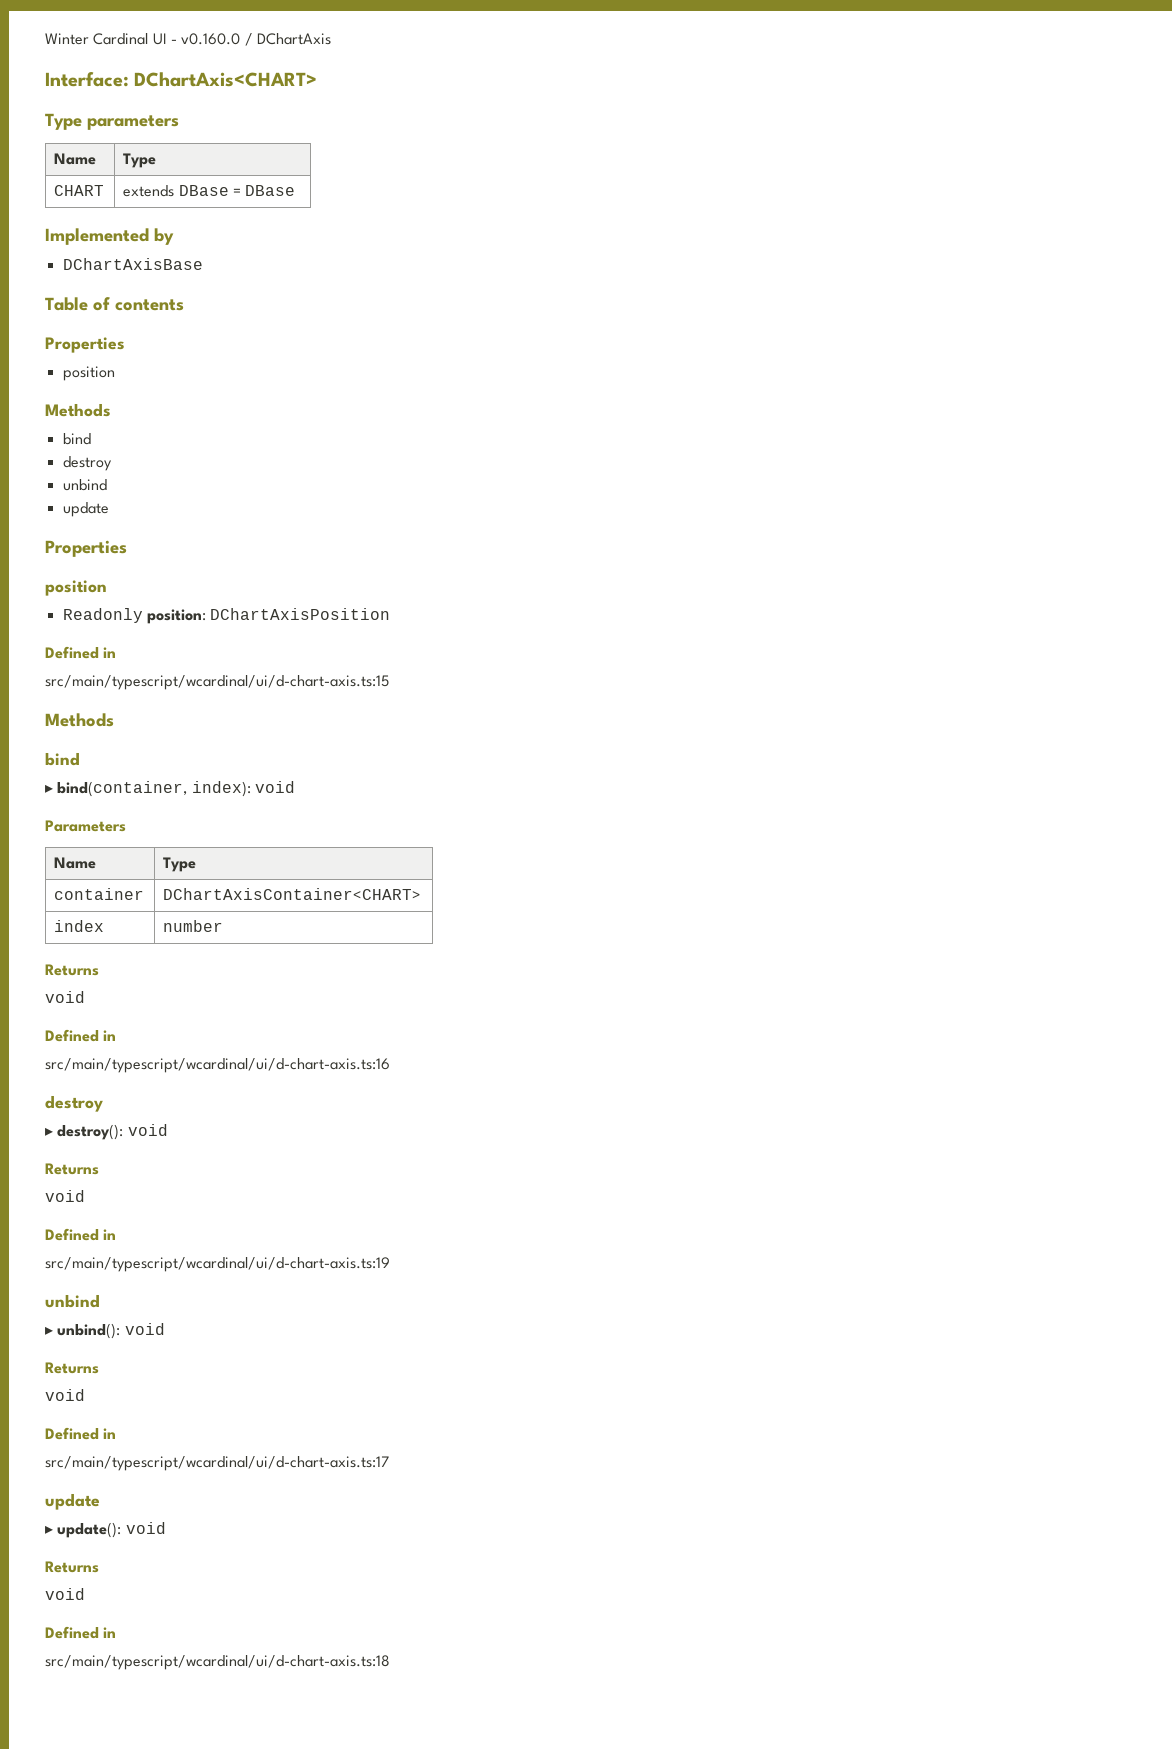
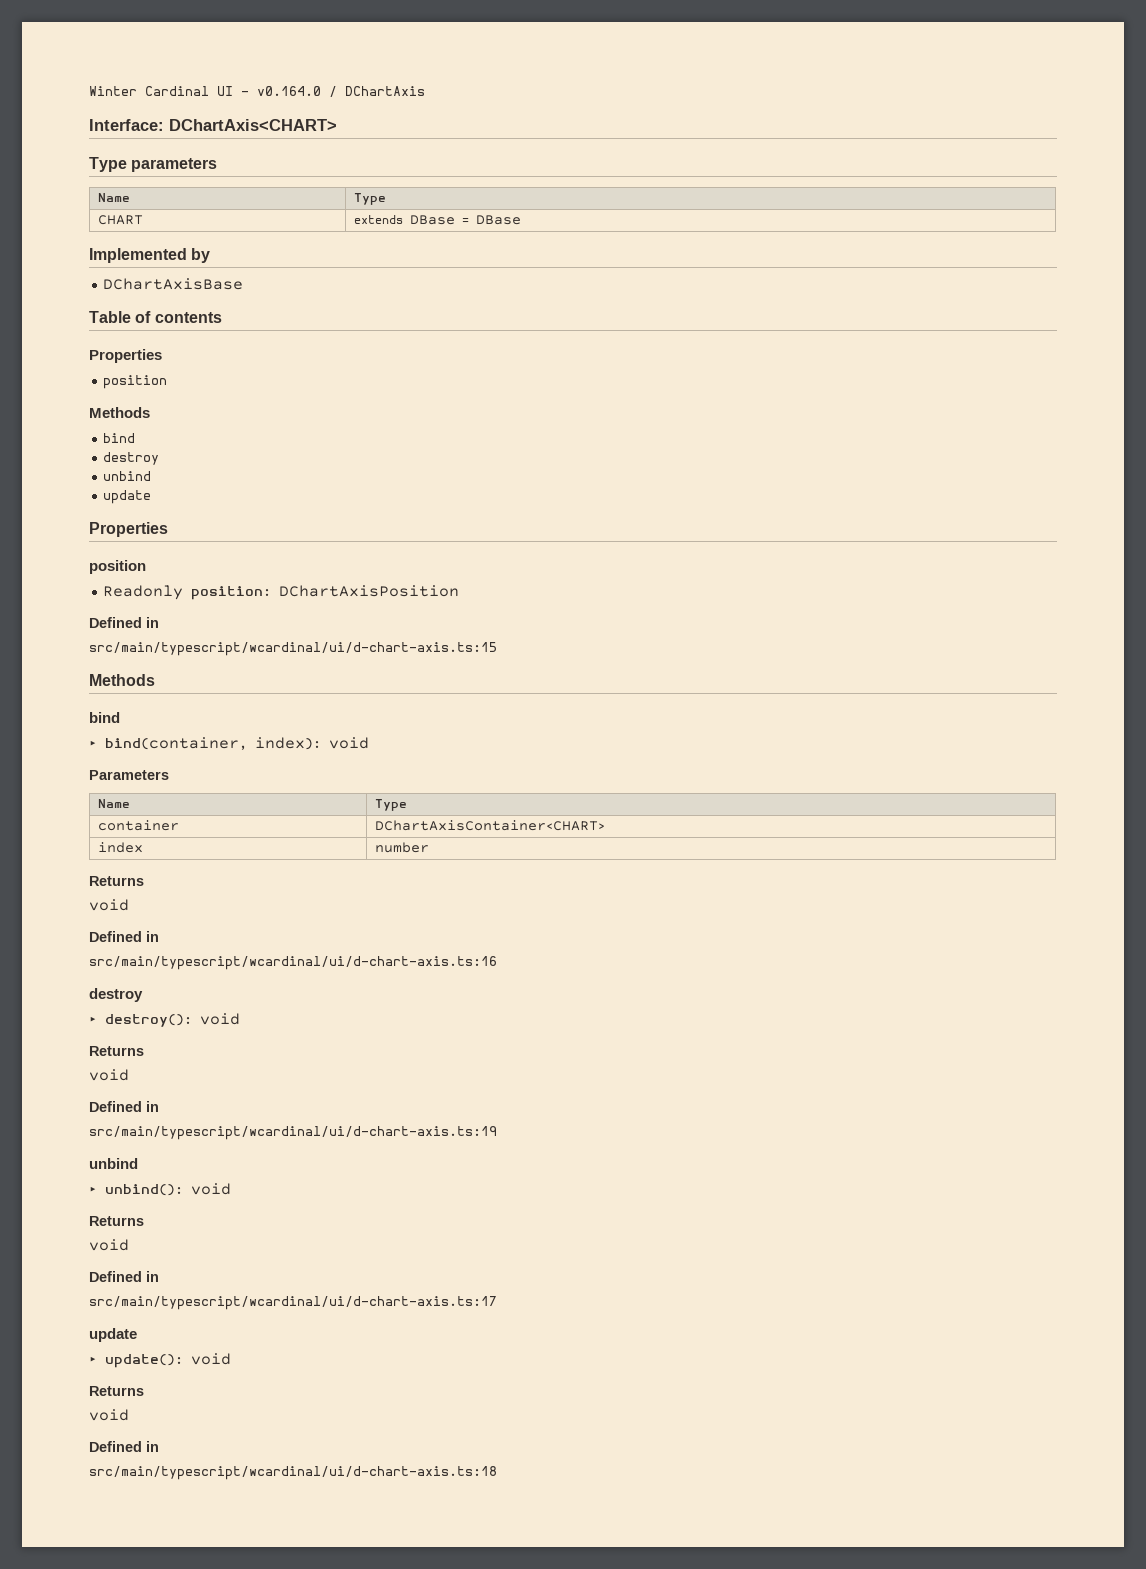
- Winter Cardinal UI - v0.160.0 / DChartAxis
+ Winter Cardinal UI - v0.164.0 / DChartAxis

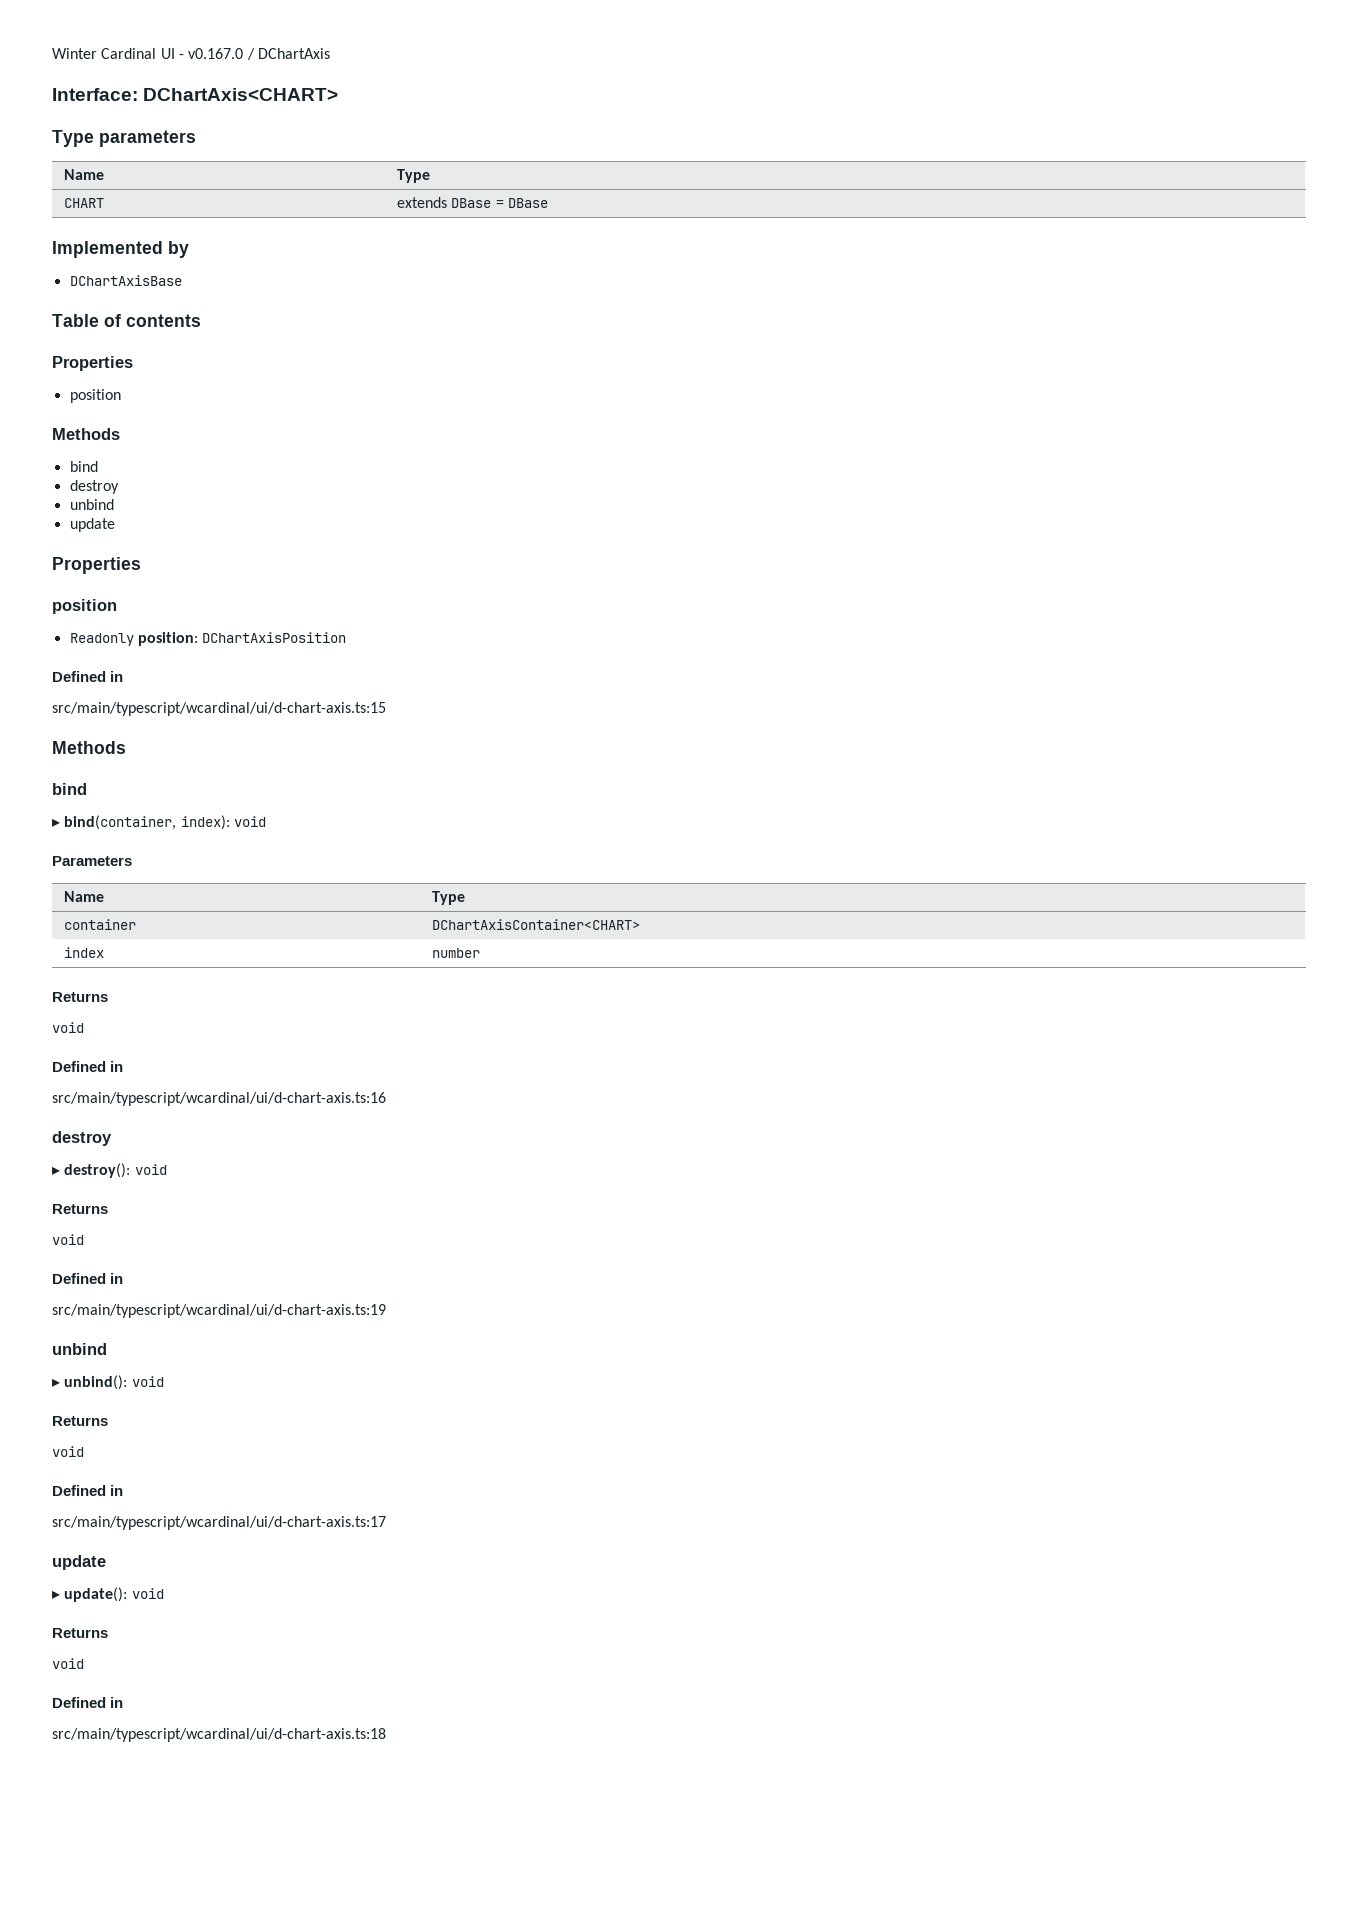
- Winter Cardinal UI - v0.164.0 / DChartAxis
+ Winter Cardinal UI - v0.167.0 / DChartAxis

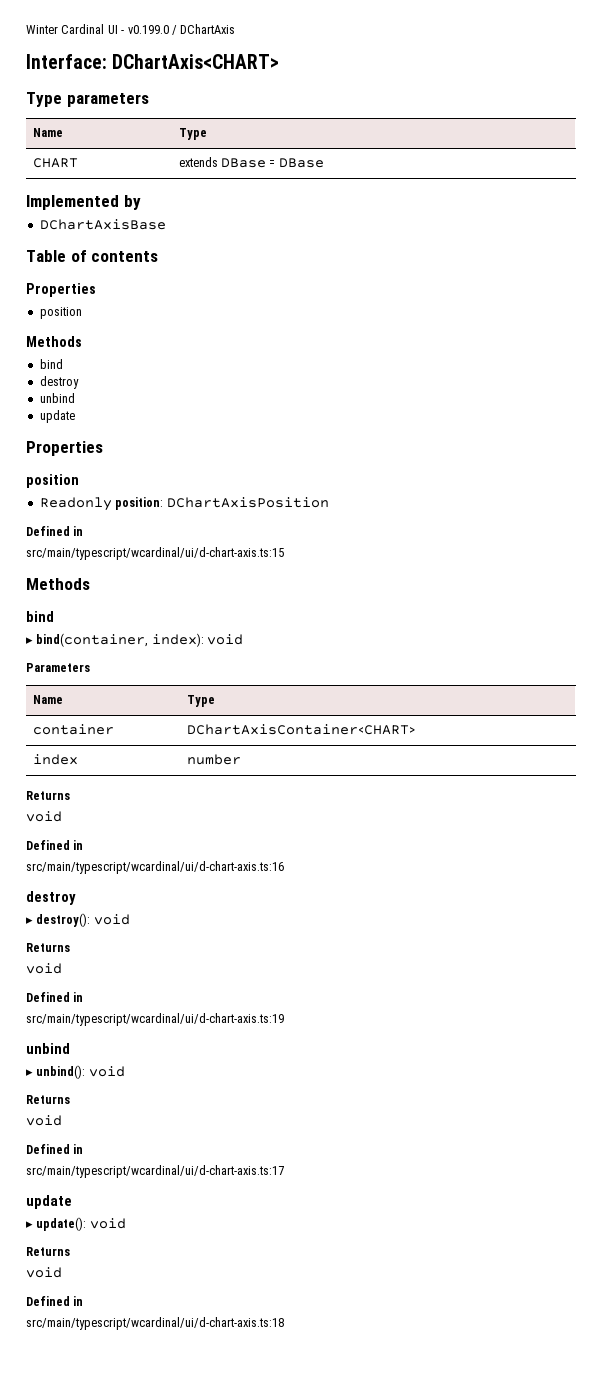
- Winter Cardinal UI - v0.167.0 / DChartAxis
+ Winter Cardinal UI - v0.199.0 / DChartAxis

